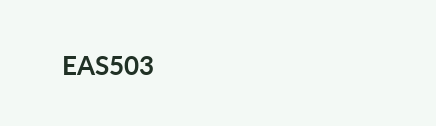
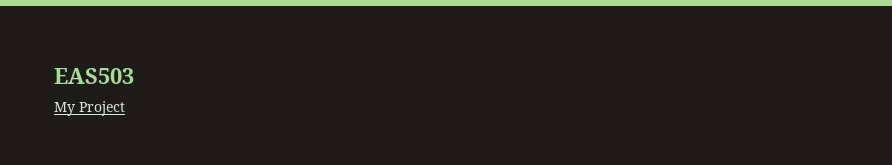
+ My Project

